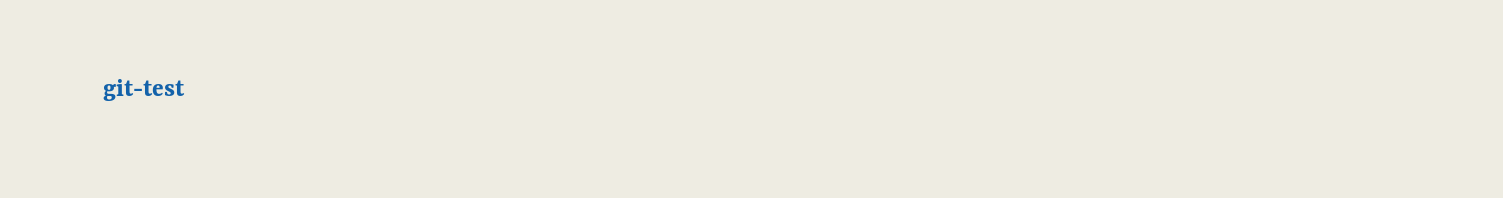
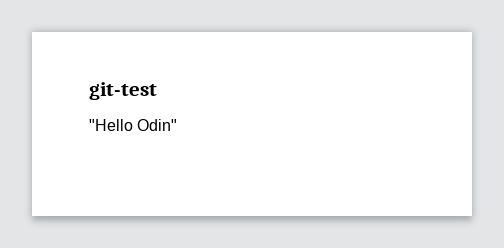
+ "Hello Odin"

